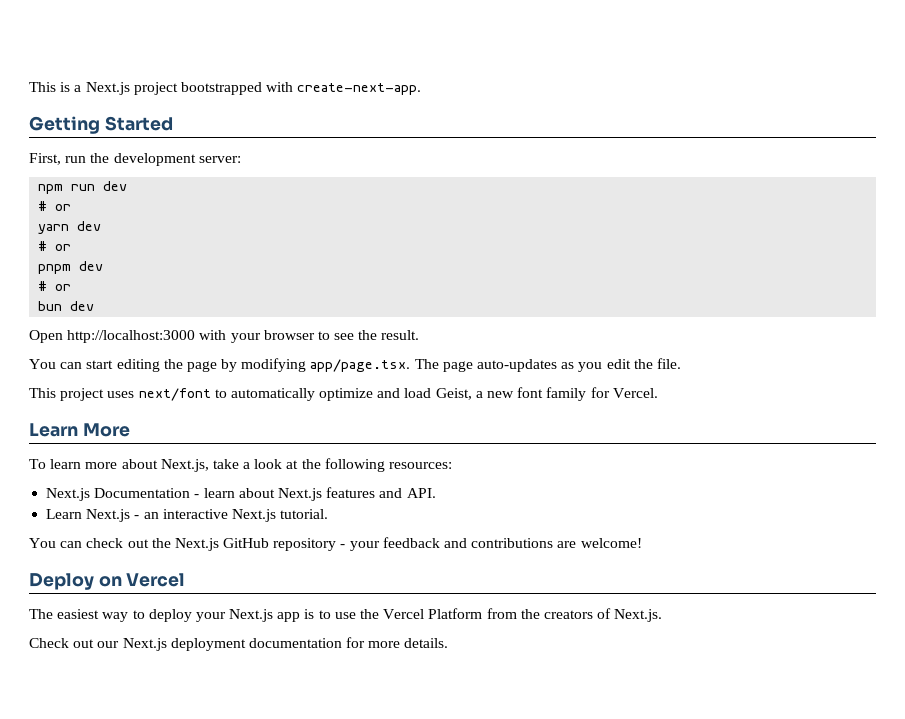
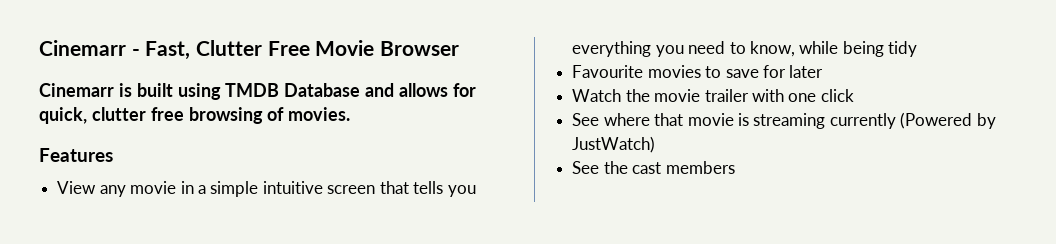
- This is a Next.js project bootstrapped with create-next-app.
- Getting Started
- First, run the development server:
- npm run dev
- # or
- yarn dev
- # or
- pnpm dev
- # or
- bun dev
- Open http://localhost:3000 with your browser to see the result.
- You can start editing the page by modifying app/page.tsx. The page auto-updates as you edit the file.
- This project uses next/font to automatically optimize and load Geist, a new font family for Vercel.
- Learn More
- To learn more about Next.js, take a look at the following resources:
- Next.js Documentation - learn about Next.js features and API.
- Learn Next.js - an interactive Next.js tutorial.
- You can check out the Next.js GitHub repository - your feedback and contributions are welcome!
- Deploy on Vercel
- The easiest way to deploy your Next.js app is to use the Vercel Platform from the creators of Next.js.
- Check out our Next.js deployment documentation for more details.
+ Cinemarr - Fast, Clutter Free Movie Browser
+ Cinemarr is built using TMDB Database and allows for quick, clutter free browsing of movies.
+ Features
+ View any movie in a simple intuitive screen that tells you everything you need to know, while being tidy
+ Favourite movies to save for later
+ Watch the movie trailer with one click
+ See where that movie is streaming currently (Powered by JustWatch)
+ See the cast members

